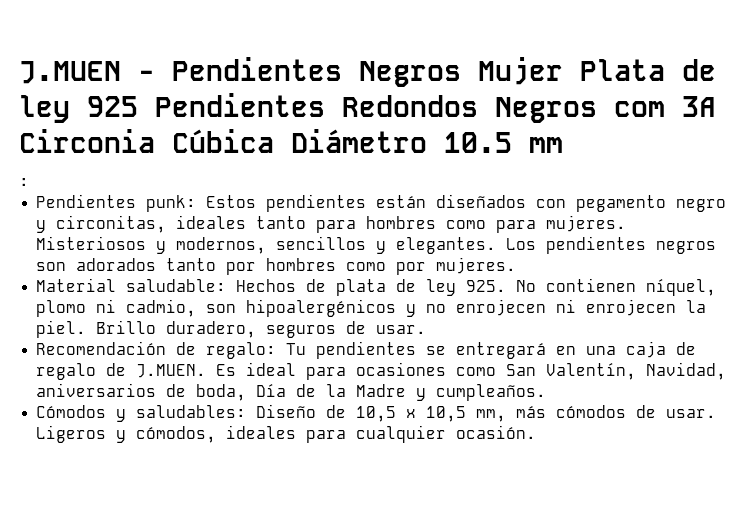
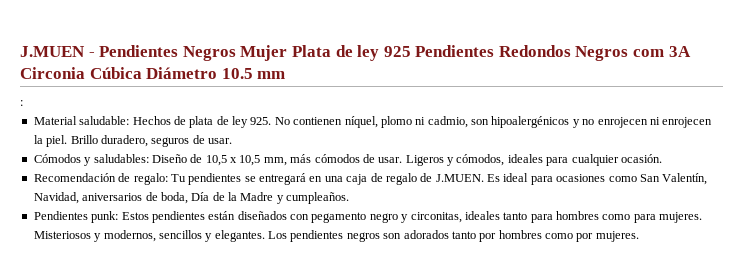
+ Material saludable: Hechos de plata de ley 925. No contienen níquel, plomo ni cadmio, son hipoalergénicos y no enrojecen ni enrojecen la piel. Brillo duradero, seguros de usar.
+ Cómodos y saludables: Diseño de 10,5 x 10,5 mm, más cómodos de usar. Ligeros y cómodos, ideales para cualquier ocasión.
+ Recomendación de regalo: Tu pendientes se entregará en una caja de regalo de J.MUEN. Es ideal para ocasiones como San Valentín, Navidad, aniversarios de boda, Día de la Madre y cumpleaños.
- Material saludable: Hechos de plata de ley 925. No contienen níquel, plomo ni cadmio, son hipoalergénicos y no enrojecen ni enrojecen la piel. Brillo duradero, seguros de usar.
- Recomendación de regalo: Tu pendientes se entregará en una caja de regalo de J.MUEN. Es ideal para ocasiones como San Valentín, Navidad, aniversarios de boda, Día de la Madre y cumpleaños.
- Cómodos y saludables: Diseño de 10,5 x 10,5 mm, más cómodos de usar. Ligeros y cómodos, ideales para cualquier ocasión.

